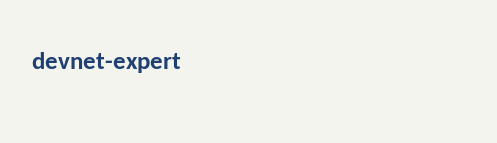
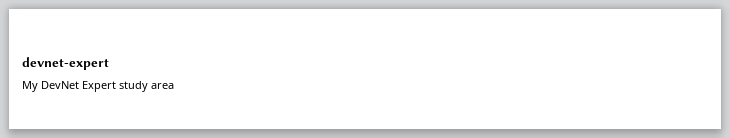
+ My DevNet Expert study area

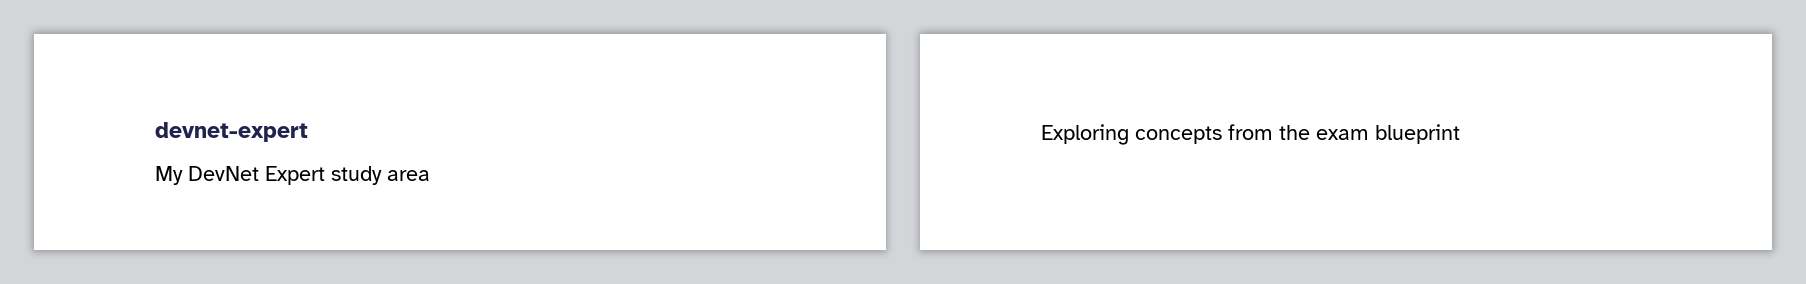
+ Exploring concepts from the exam blueprint

